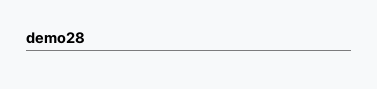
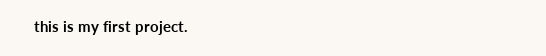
- demo28
+ this is my first project.

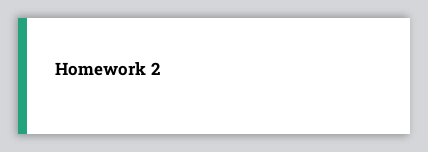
- this is my first project.
+ Homework 2

